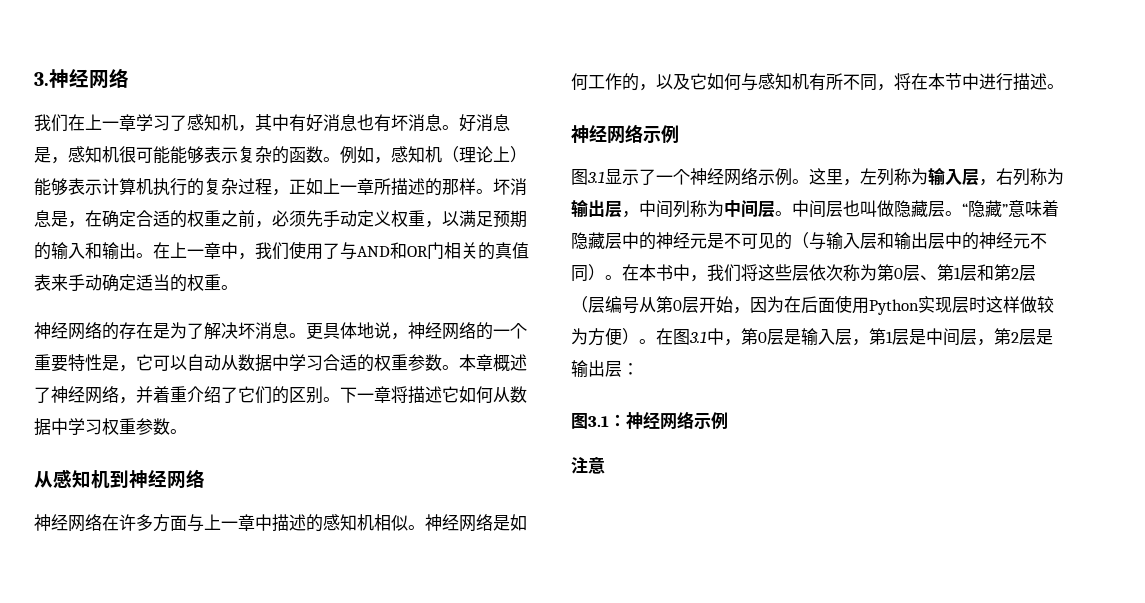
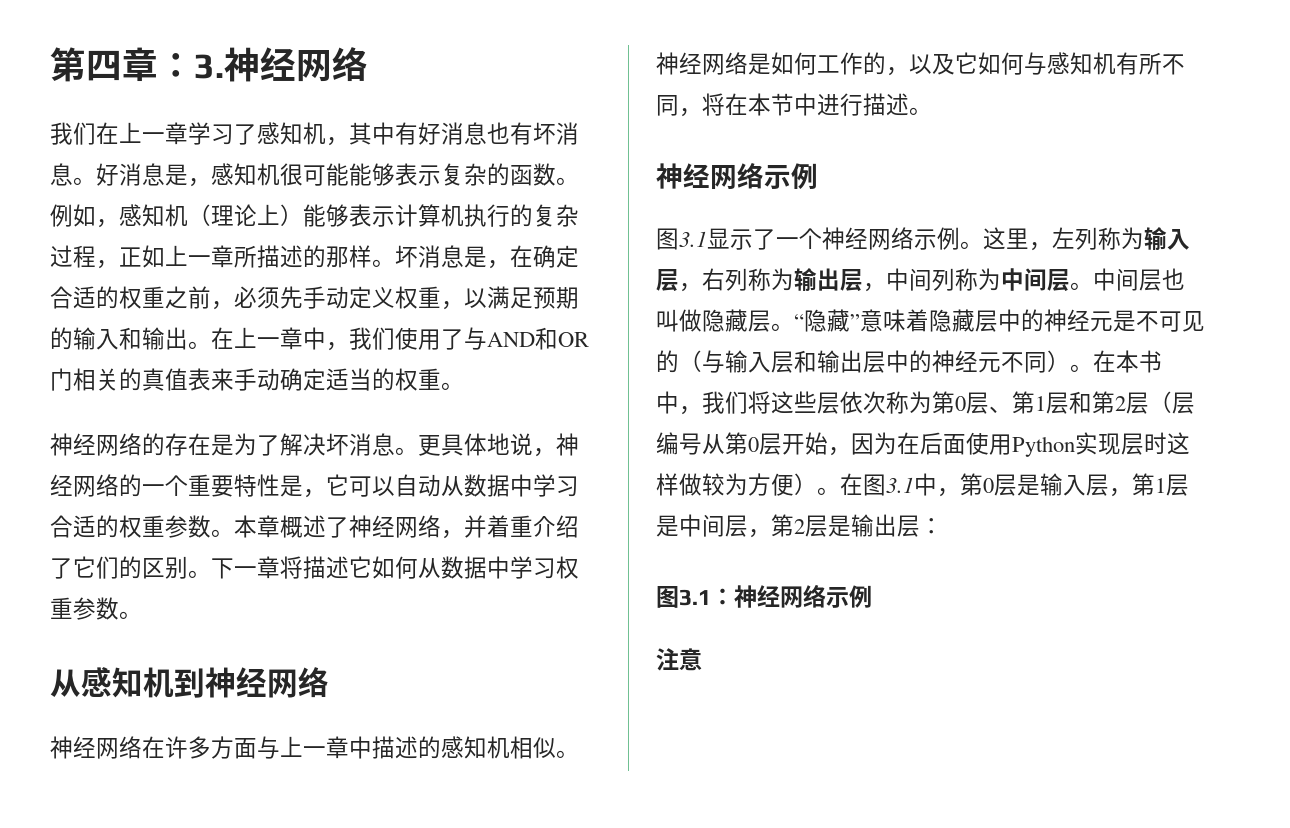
- 3.神经网络
+ 第四章：3.神经网络

